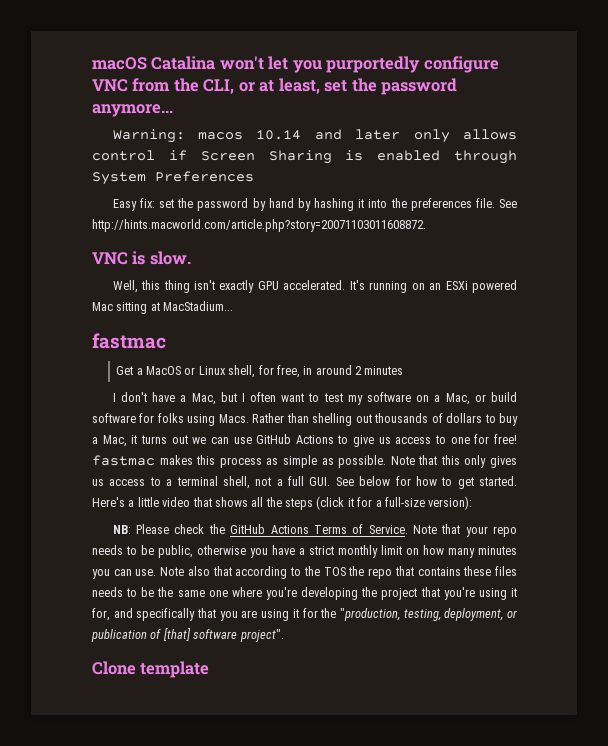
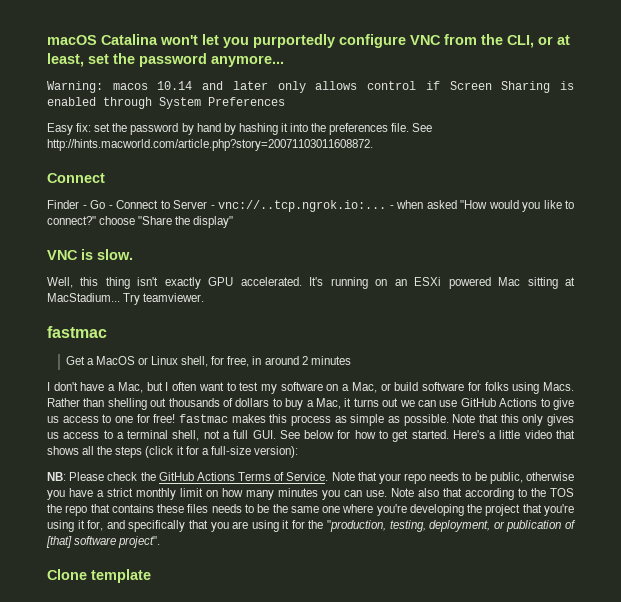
  See http://hints.macworld.com/article.php?story=20071103011608872.
+ Connect
+ Finder - Go - Connect to Server - vnc://..tcp.ngrok.io:... - when asked "How would you like to connect?" choose "Share the display"
+ Try teamviewer.

